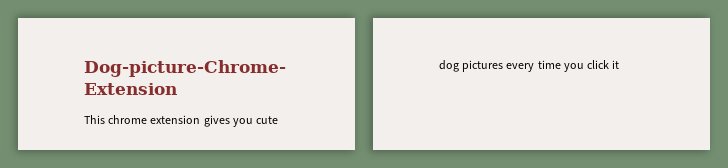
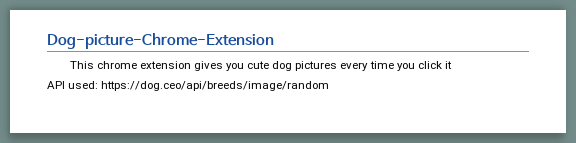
+ API used: https://dog.ceo/api/breeds/image/random

